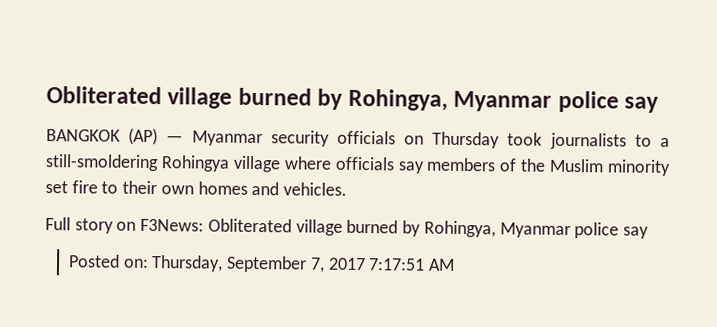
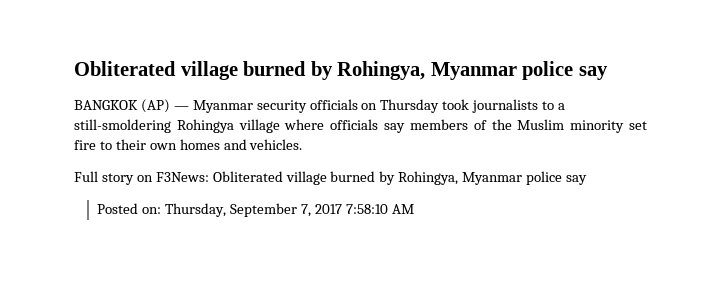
- Posted on: Thursday, September 7, 2017 7:17:51 AM
+ Posted on: Thursday, September 7, 2017 7:58:10 AM

